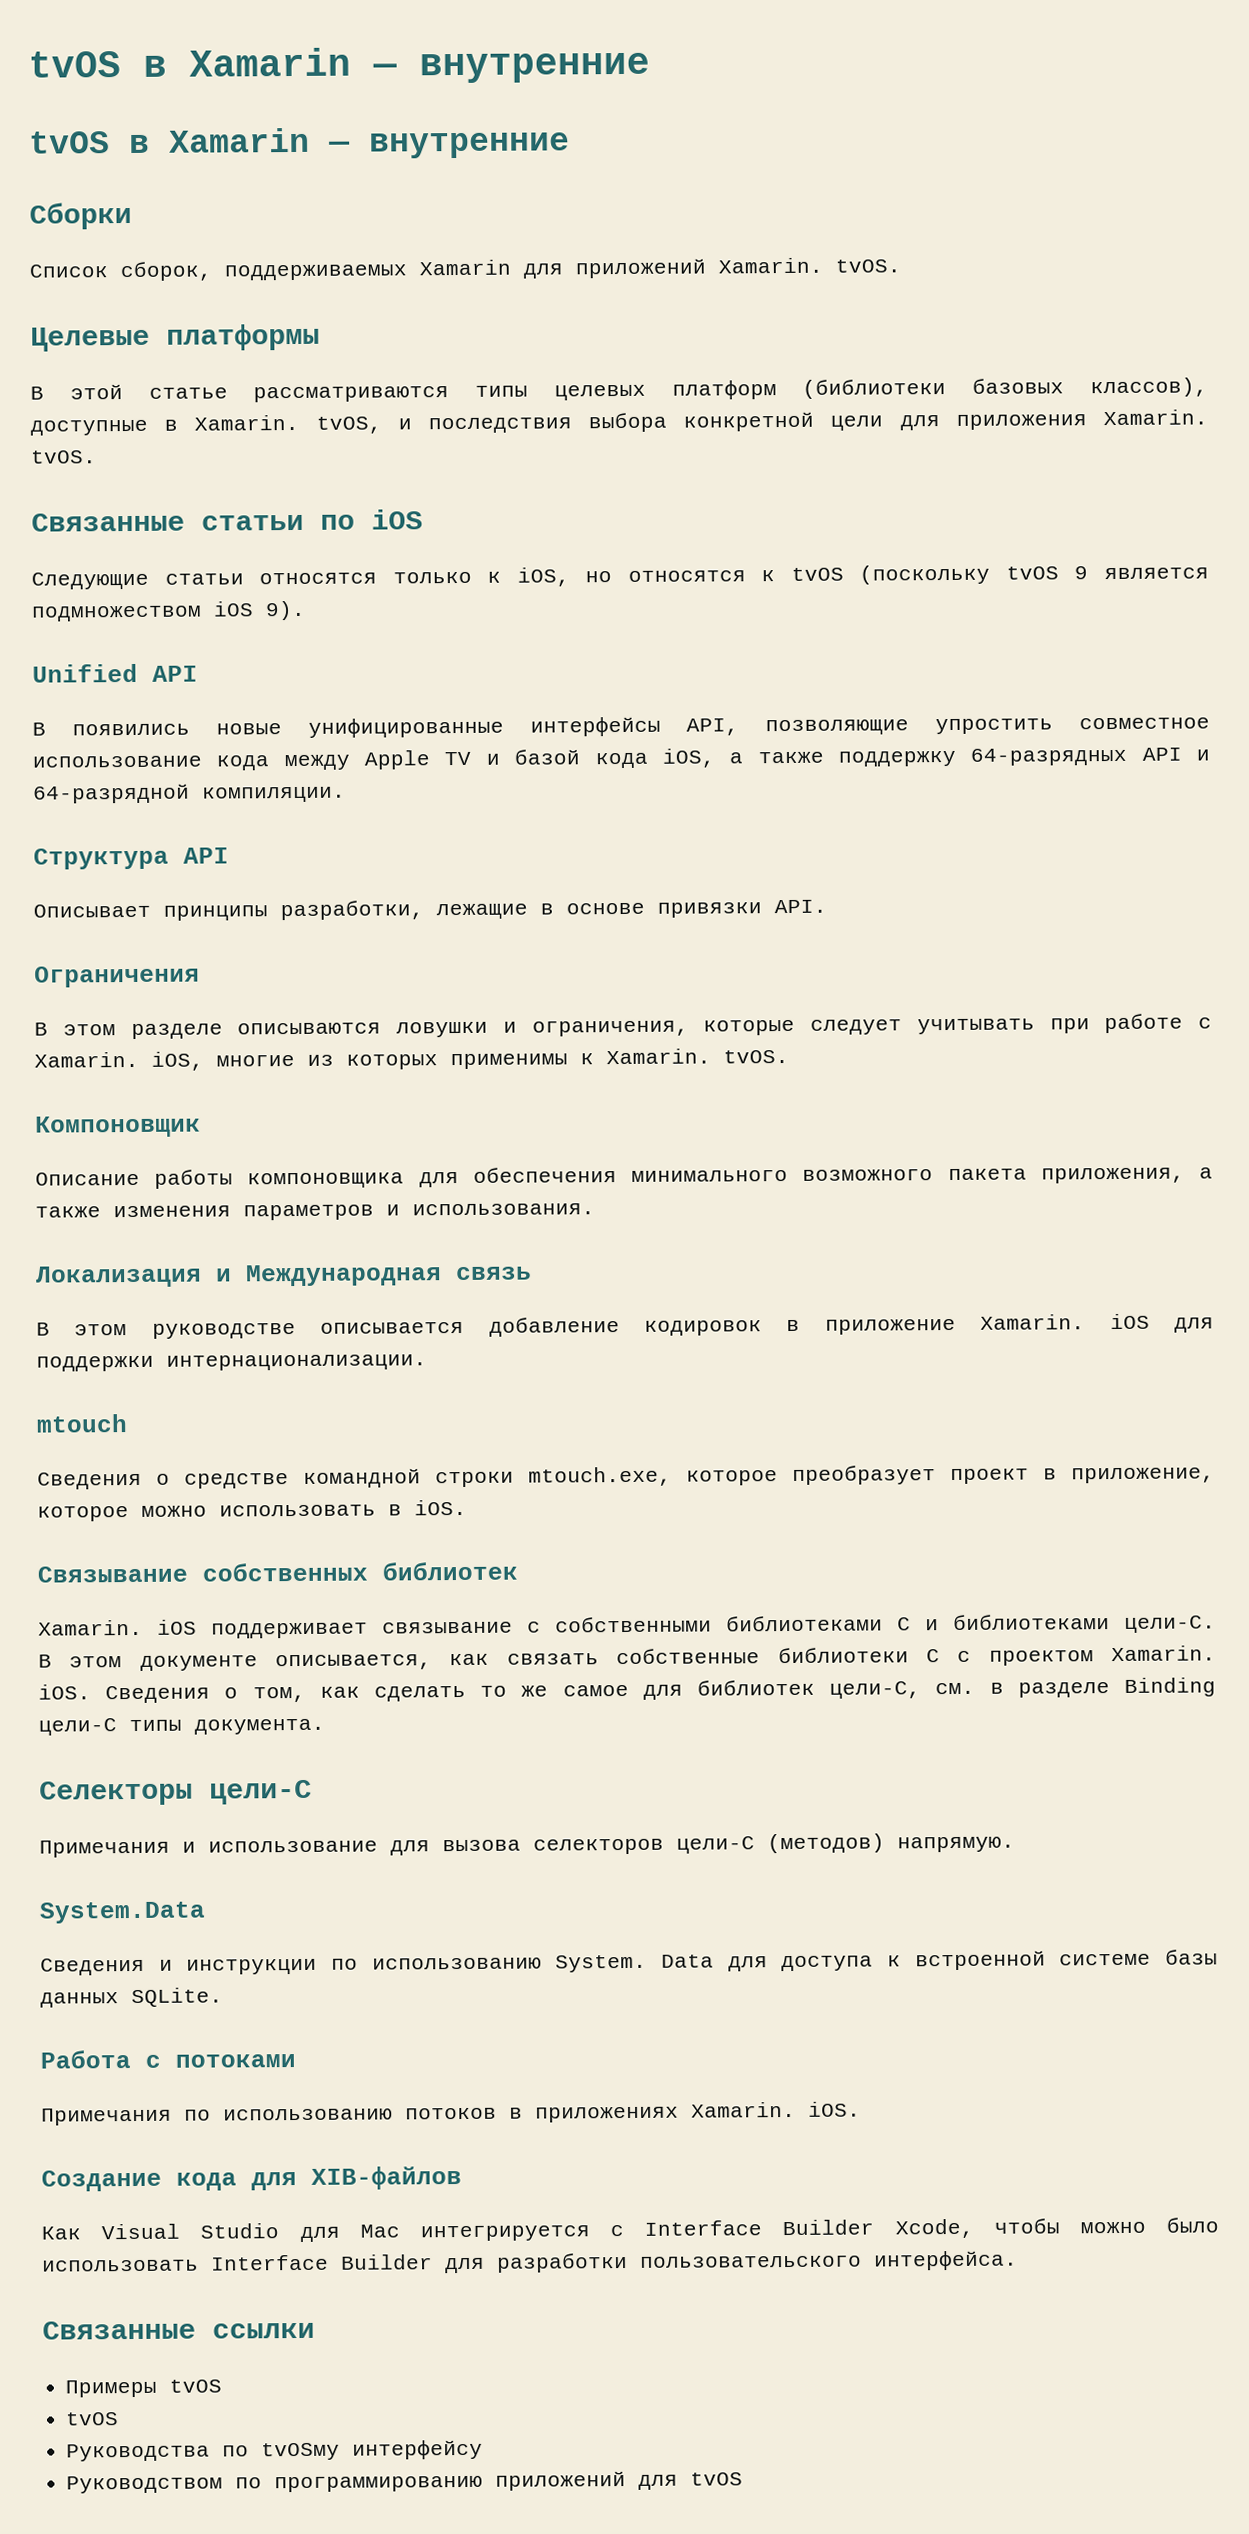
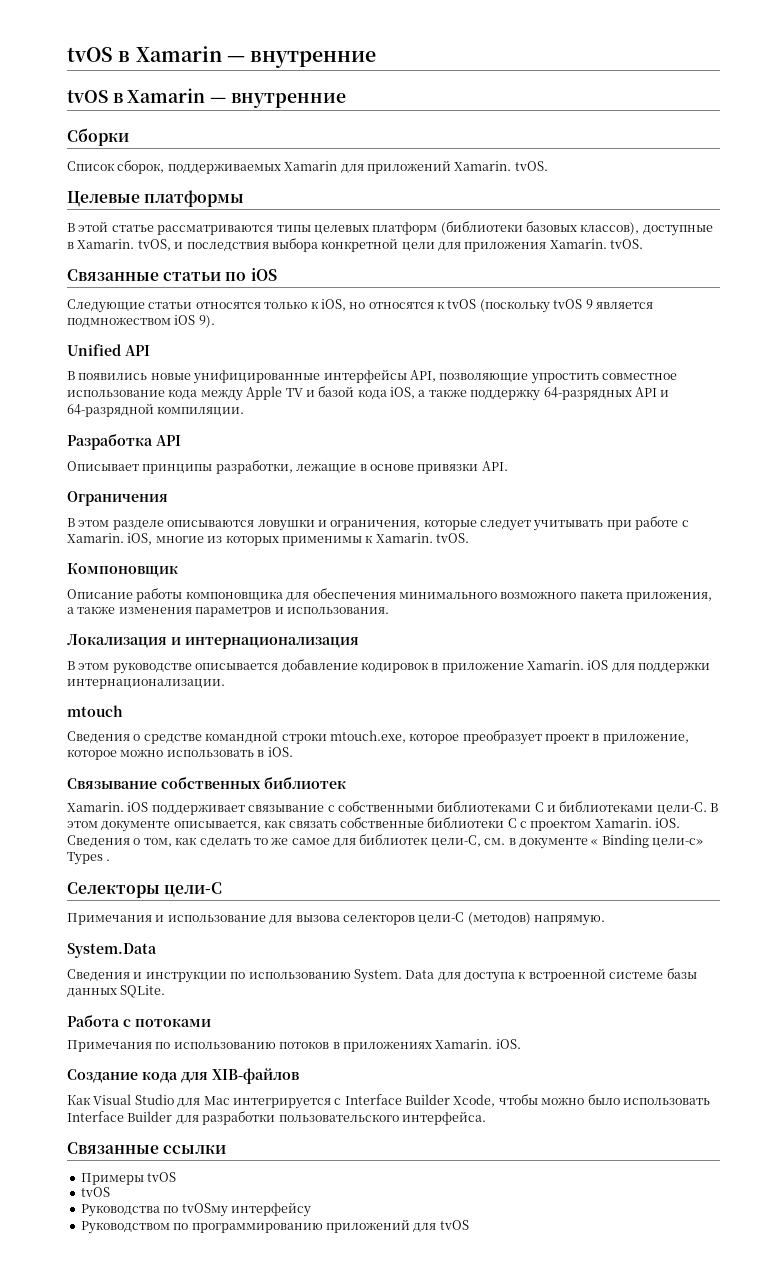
- Структура API
+ Разработка API
- Локализация и Международная связь
+ Локализация и интернационализация
- Сведения о том, как сделать то же самое для библиотек цели-C, см. в разделе Binding цели-C типы документа.
+ Сведения о том, как сделать то же самое для библиотек цели-C, см. в документе « Binding цели-c» Types .

